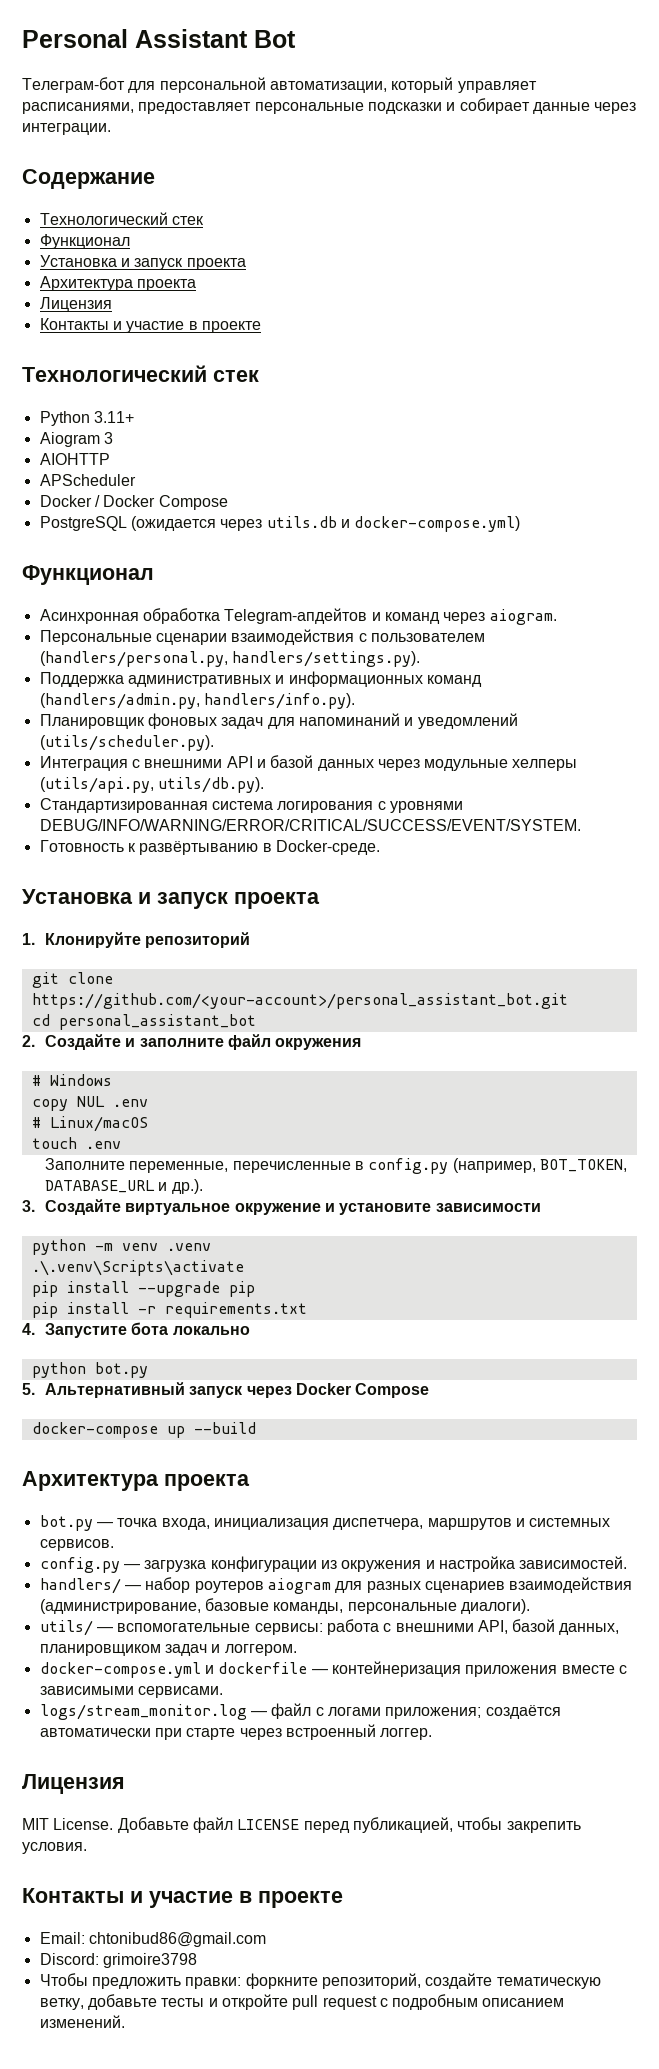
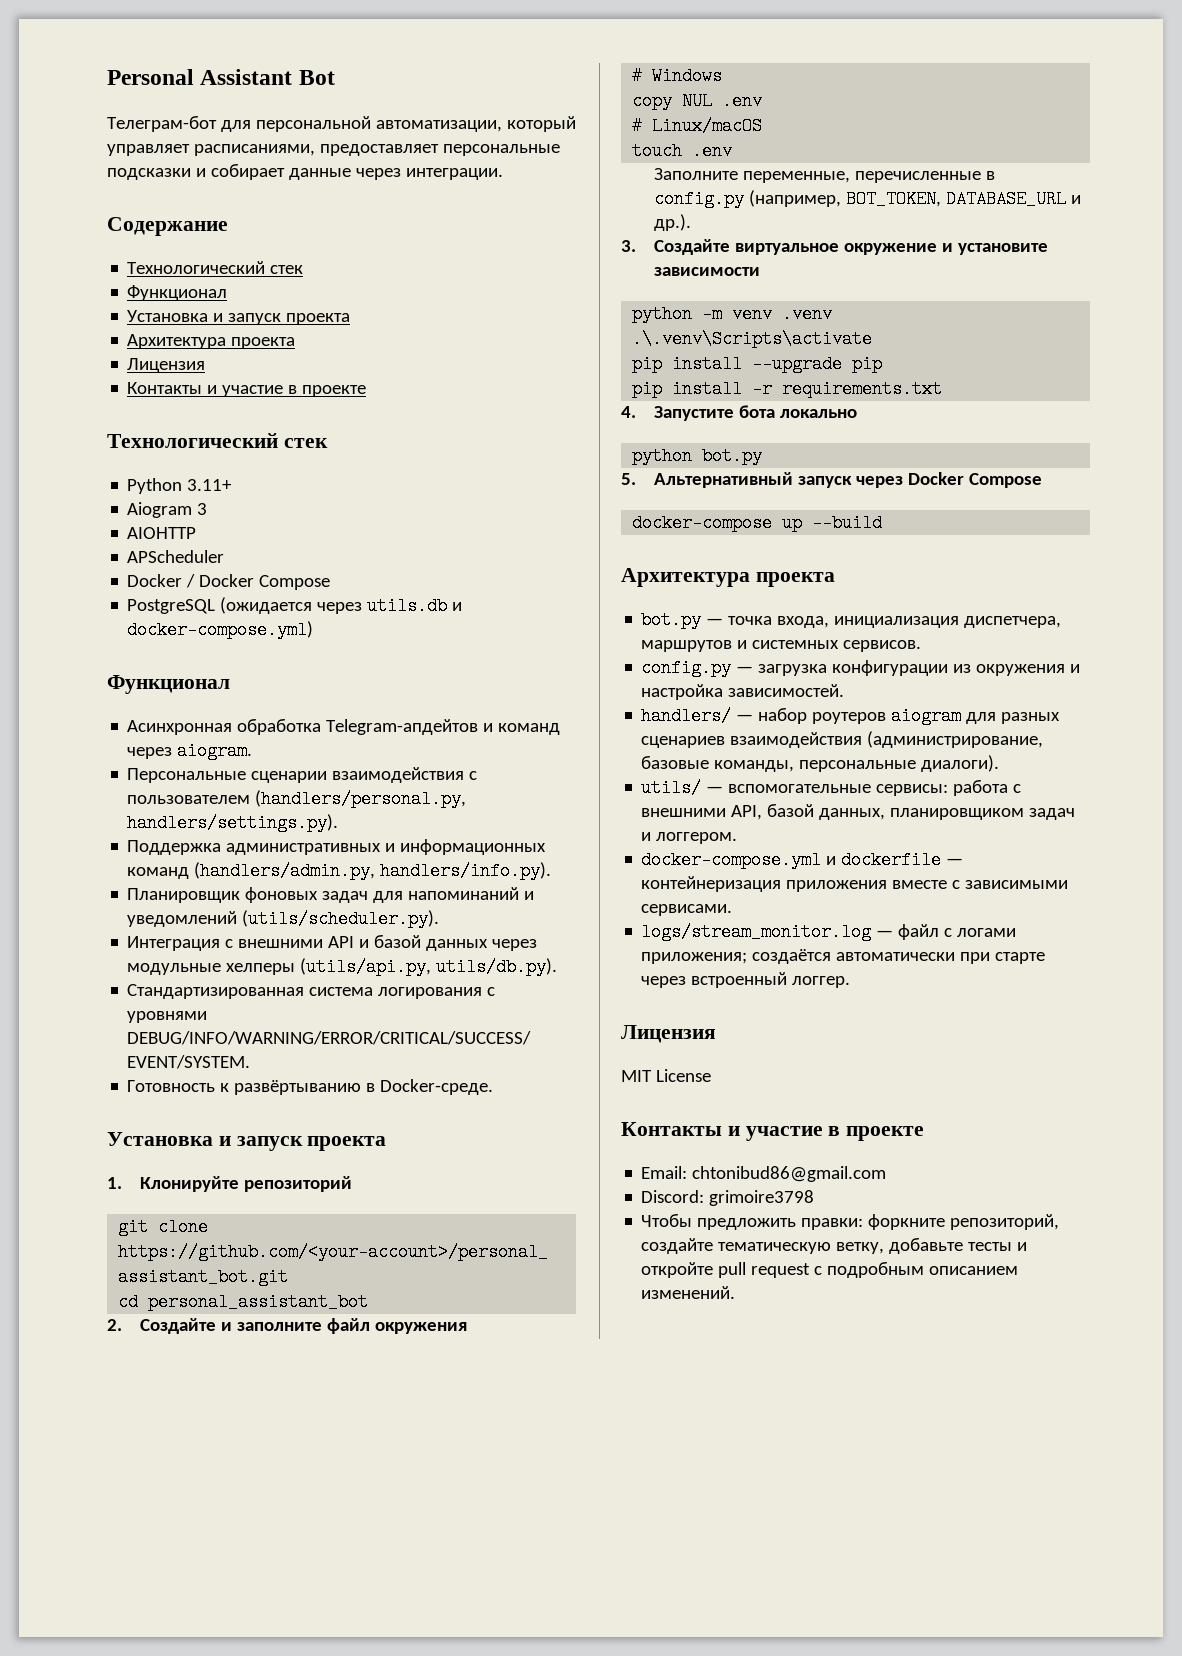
- MIT License. Добавьте файл LICENSE перед публикацией, чтобы закрепить условия.
+ MIT License

